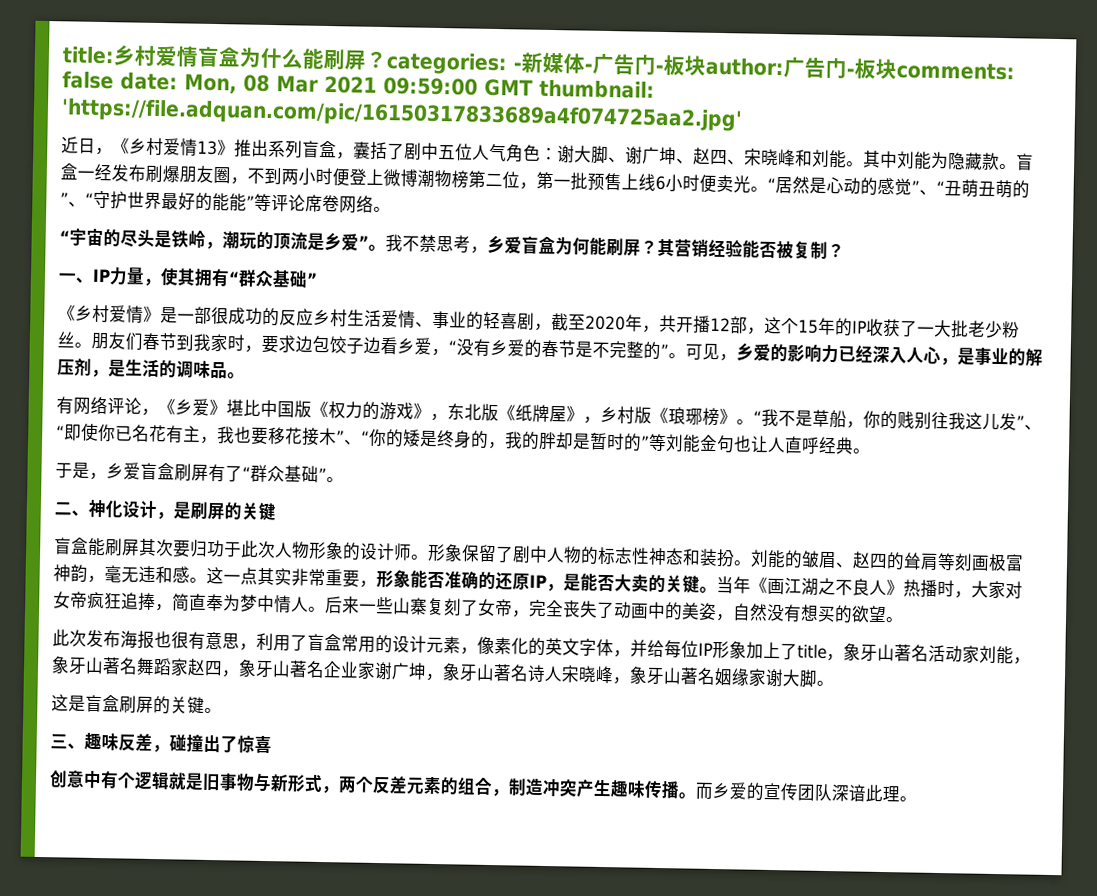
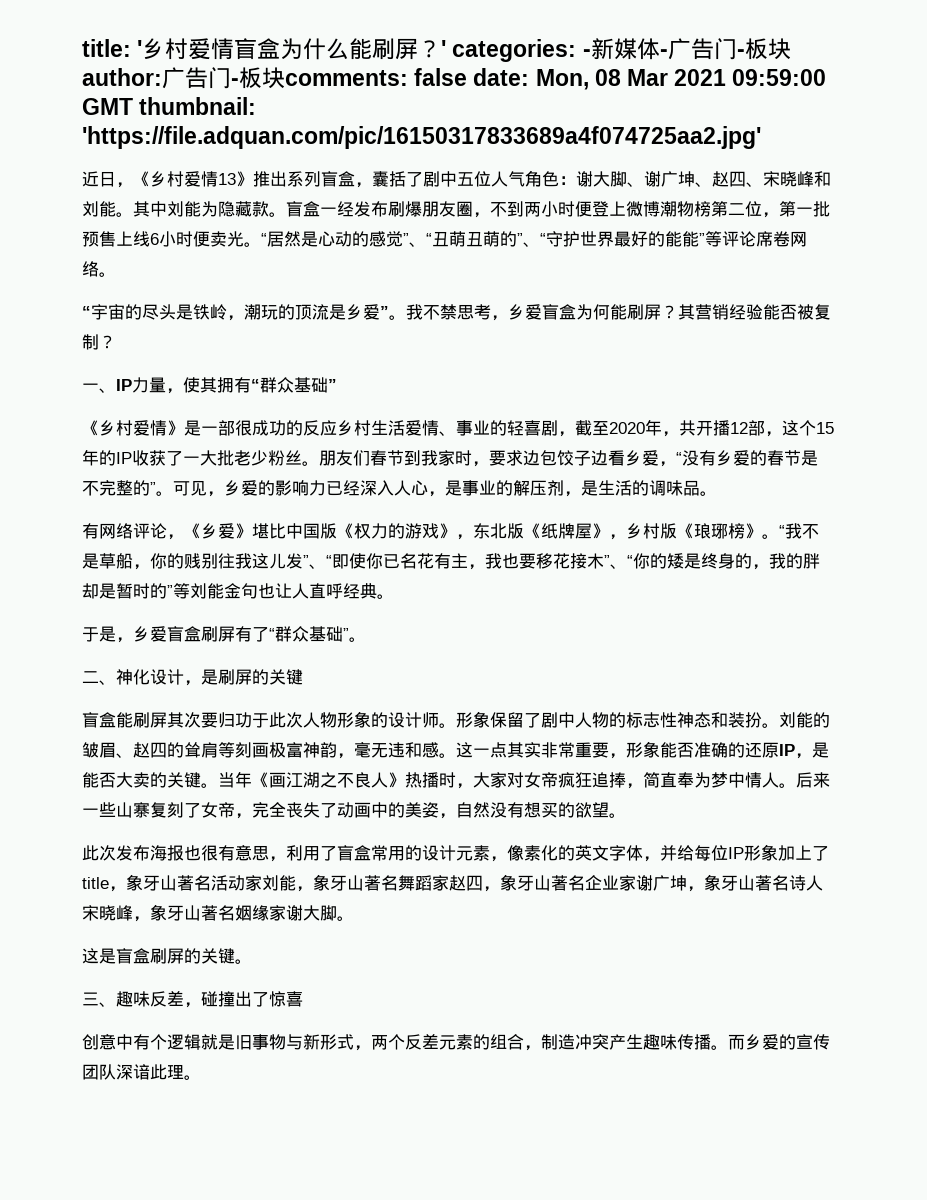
- title:乡村爱情盲盒为什么能刷屏？categories: -新媒体-广告门-板块author:广告门-板块comments: false date: Mon, 08 Mar 2021 09:59:00 GMT thumbnail: 'https://file.adquan.com/pic/16150317833689a4f074725aa2.jpg'
+ title: '乡村爱情盲盒为什么能刷屏？' categories: -新媒体-广告门-板块author:广告门-板块comments: false date: Mon, 08 Mar 2021 09:59:00 GMT thumbnail: 'https://file.adquan.com/pic/16150317833689a4f074725aa2.jpg'

